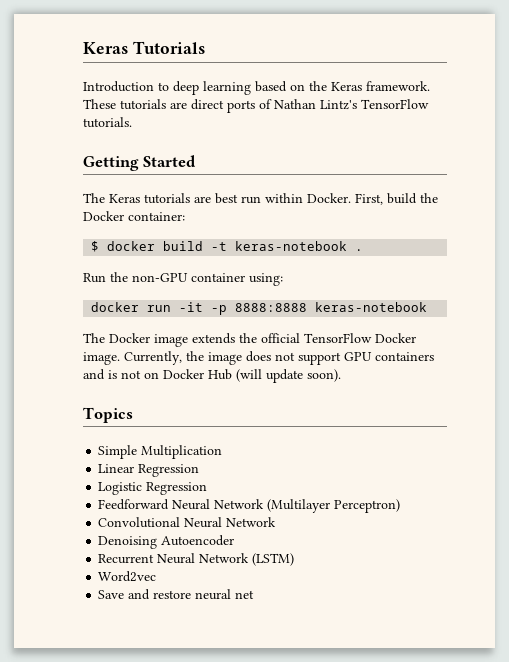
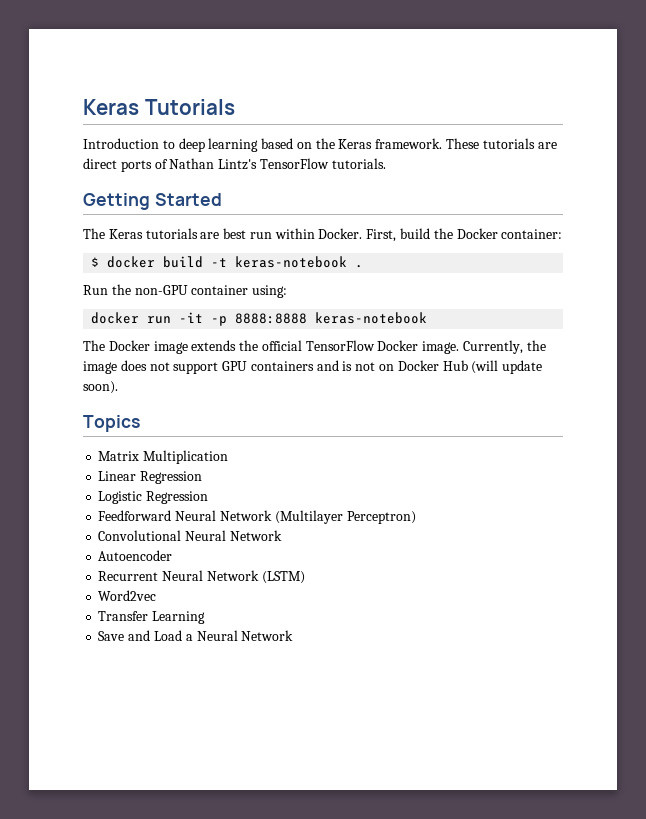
- Simple Multiplication
+ Matrix Multiplication
- Denoising Autoencoder
+ Autoencoder
+ Transfer Learning
- Save and restore neural net
+ Save and Load a Neural Network

